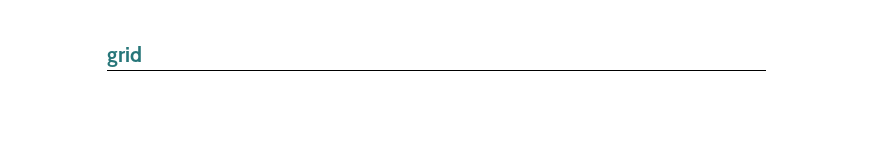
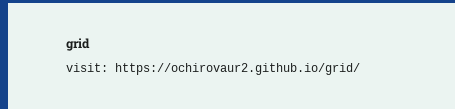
+ visit: https://ochirovaur2.github.io/grid/

